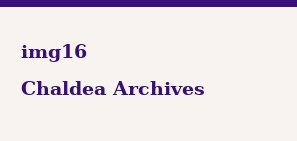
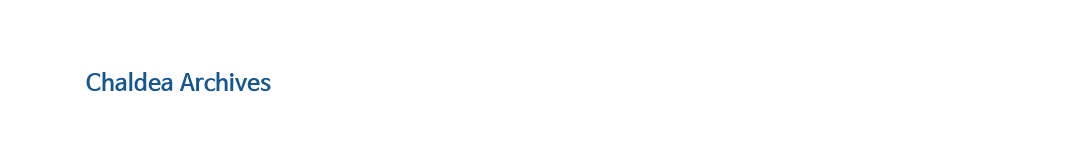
- img16

